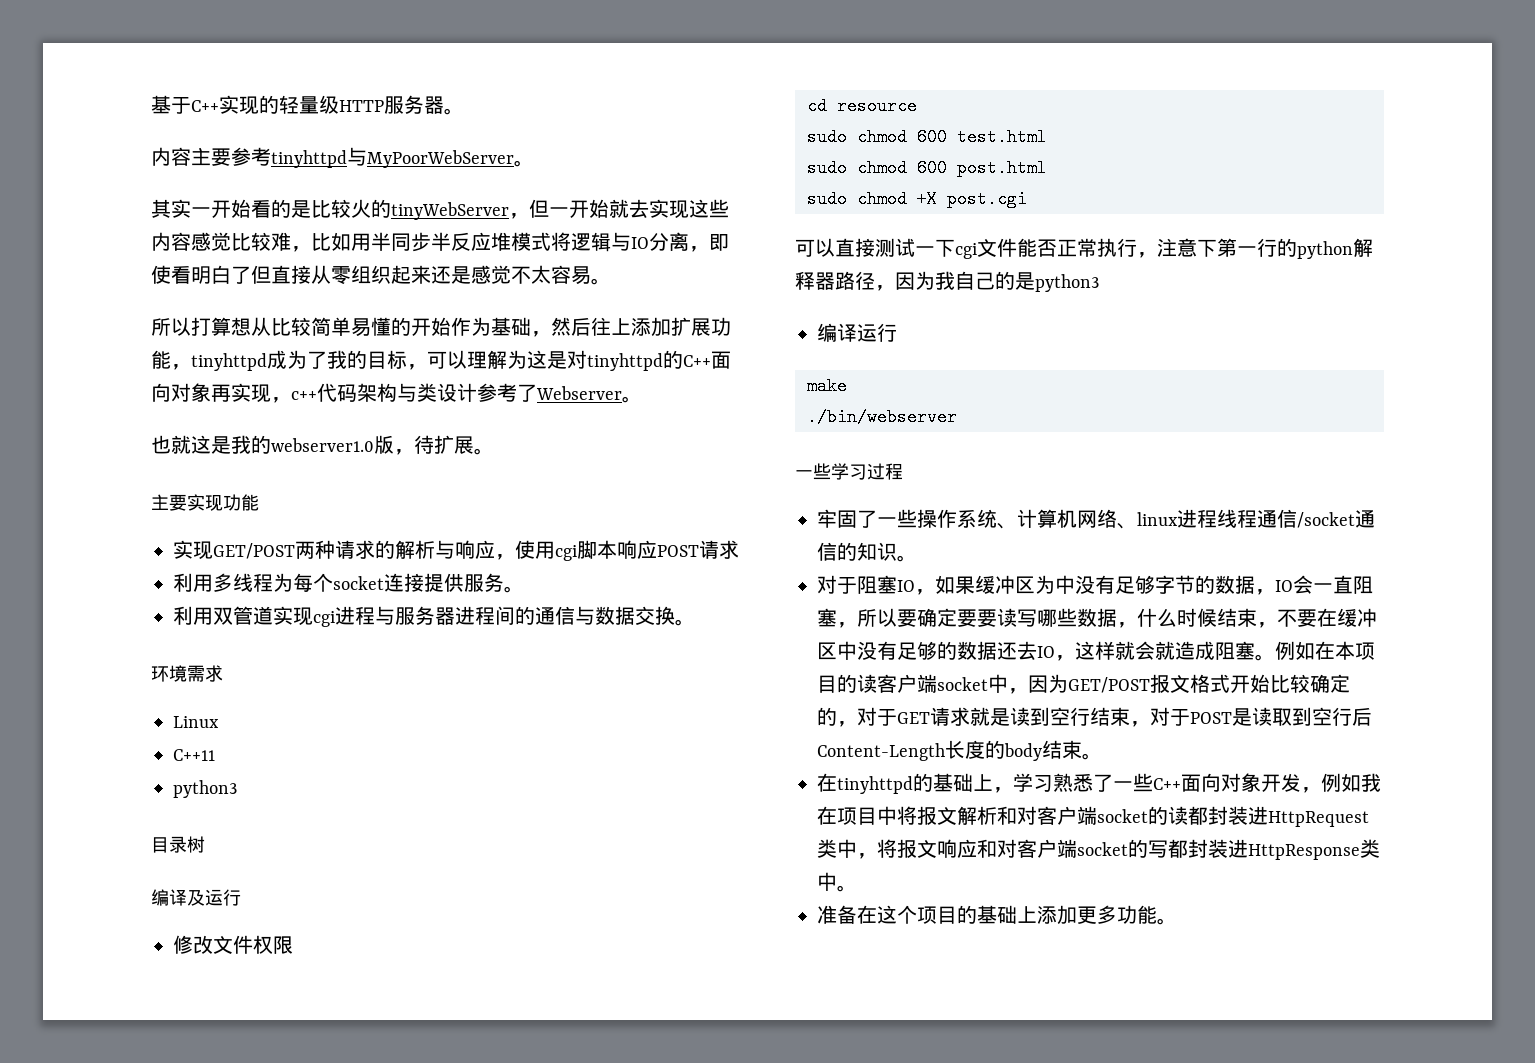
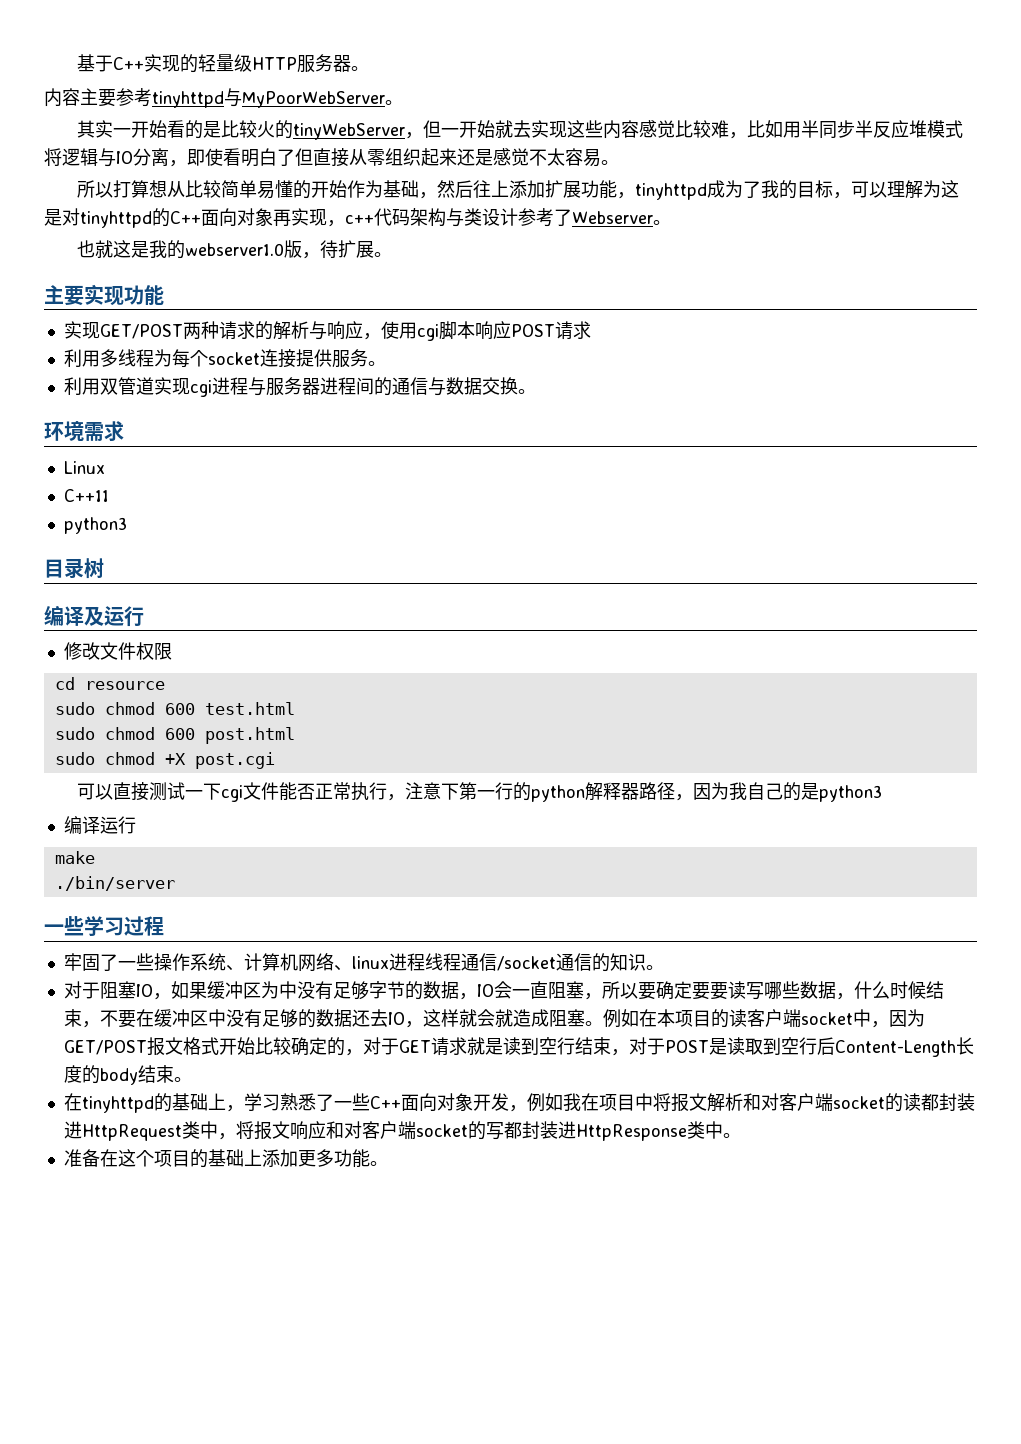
- ./bin/webserver
+ ./bin/server

